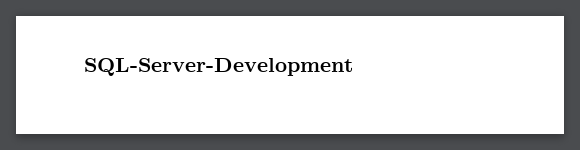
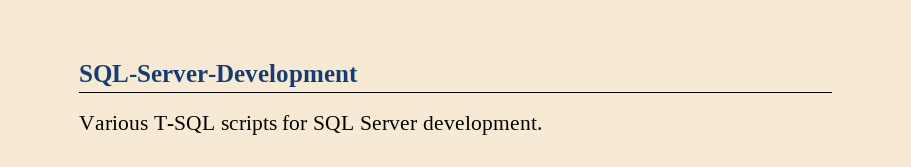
+ Various T-SQL scripts for SQL Server development.

